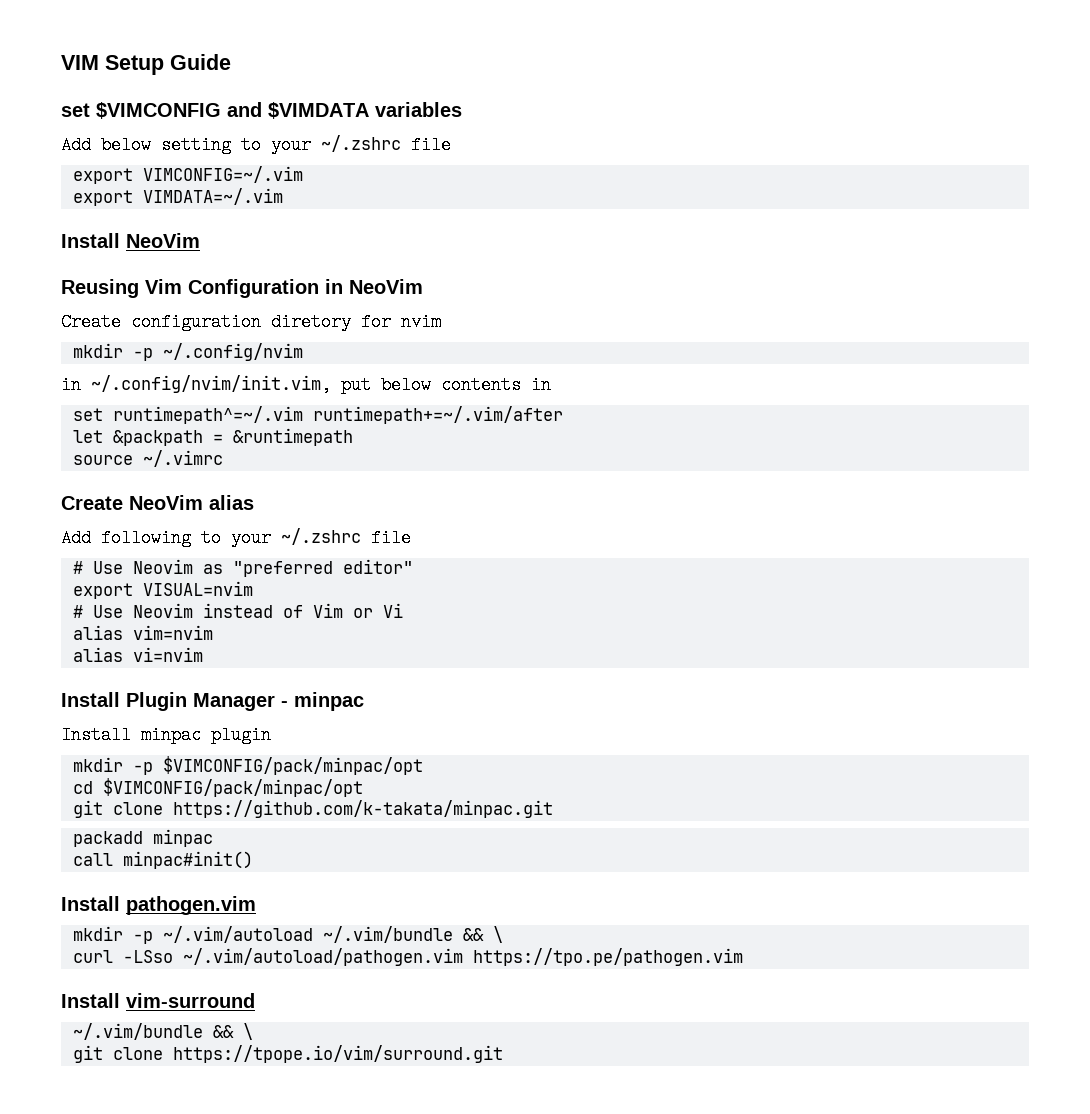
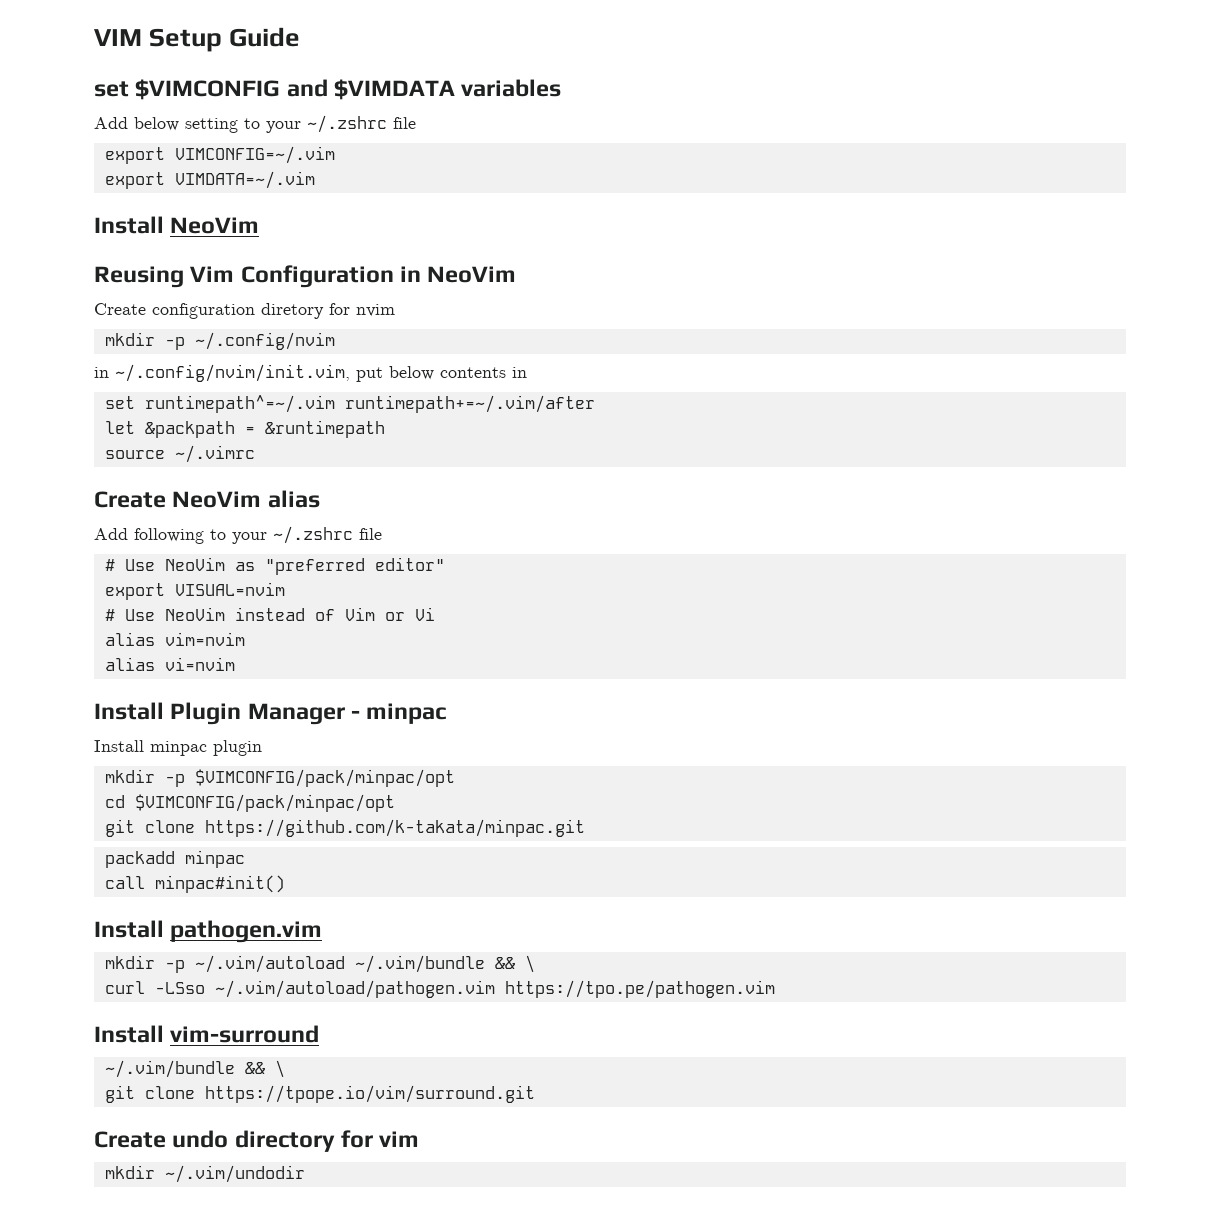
- # Use Neovim as "preferred editor"
+ # Use NeoVim as "preferred editor"
- # Use Neovim instead of Vim or Vi
+ # Use NeoVim instead of Vim or Vi
+ Create undo directory for vim
+ mkdir ~/.vim/undodir

